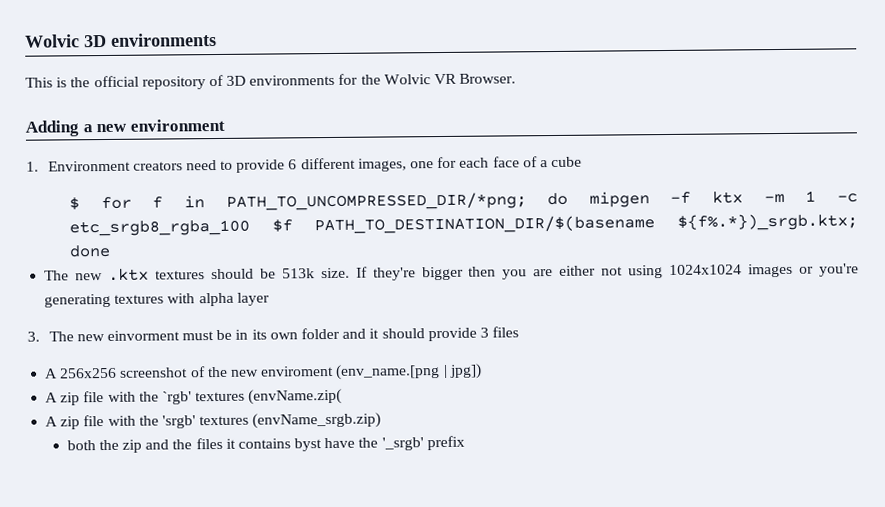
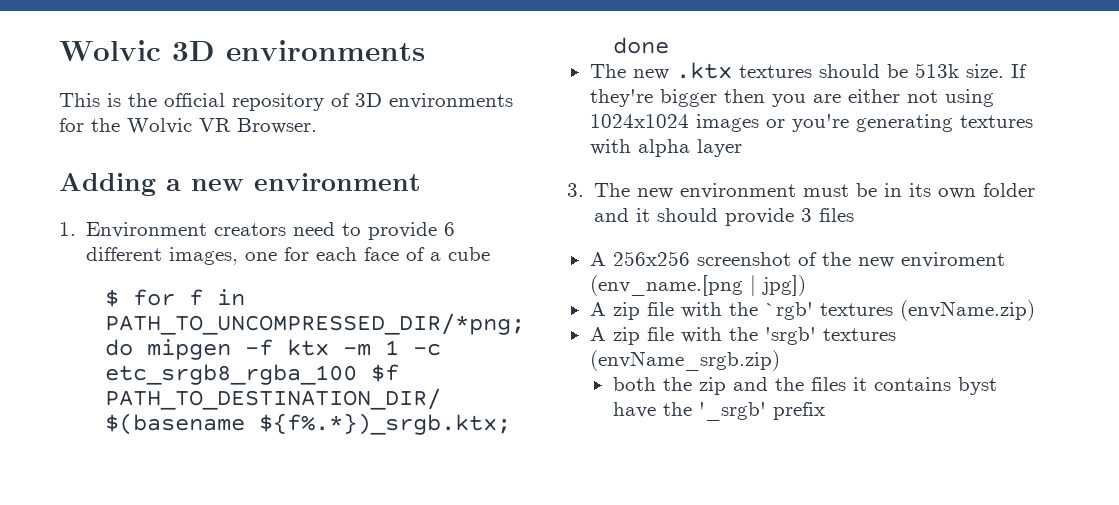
- 3. The new einvorment must be in its own folder and it should provide 3 files
+ 3. The new environment must be in its own folder and it should provide 3 files
- A zip file with the `rgb' textures (envName.zip(
+ A zip file with the `rgb' textures (envName.zip)

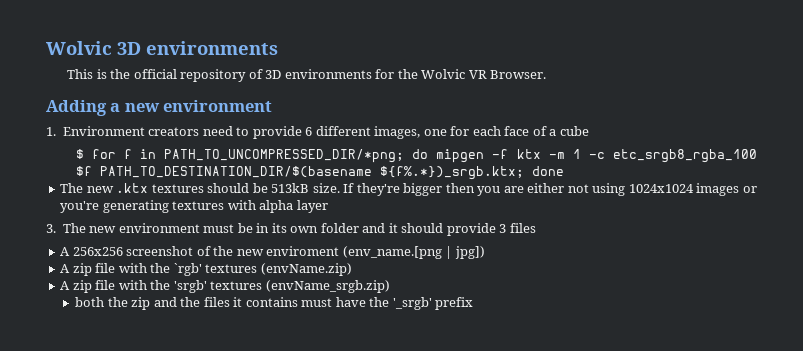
- The new .ktx textures should be 513k size.
+ The new .ktx textures should be 513kB size.
- both the zip and the files it contains byst have the '_srgb' prefix
+ both the zip and the files it contains must have the '_srgb' prefix

